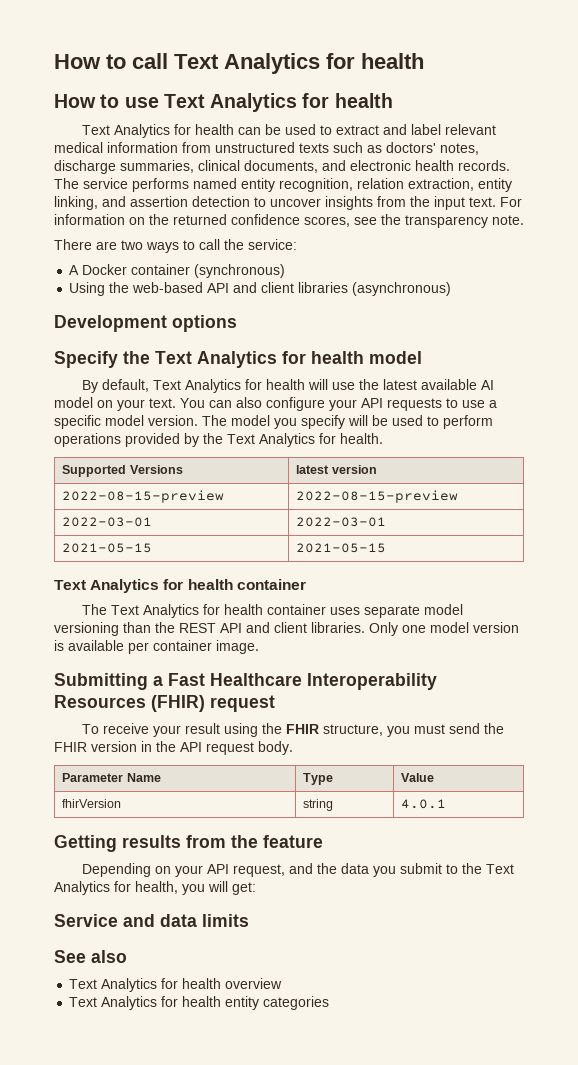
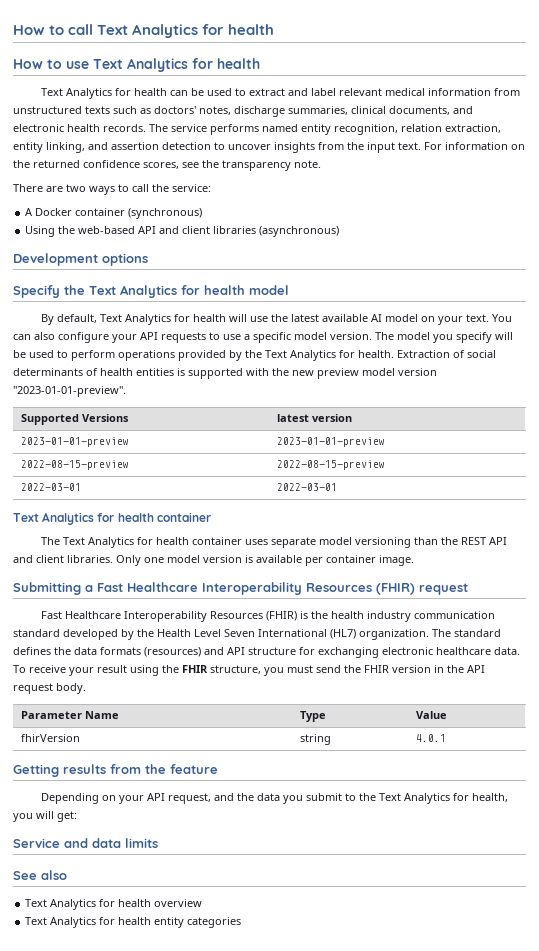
+ Extraction of social determinants of health entities is supported with the new preview model version "2023-01-01-preview".
+ 2023-01-01-preview | 2023-01-01-preview
- 2021-05-15 | 2021-05-15
+ Fast Healthcare Interoperability Resources (FHIR) is the health industry communication standard developed by the Health Level Seven International (HL7) organization. The standard defines the data formats (resources) and API structure for exchanging electronic healthcare data.

